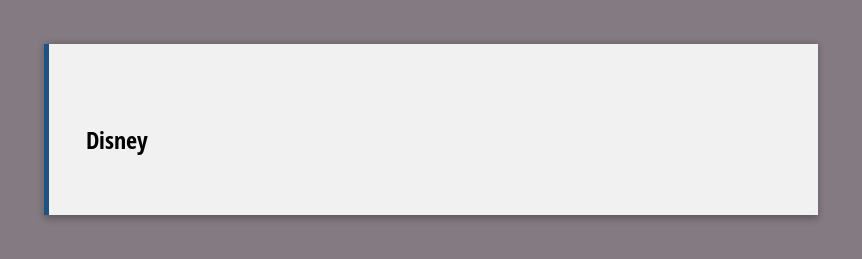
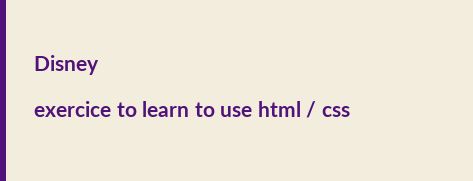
+ exercice to learn to use html / css

